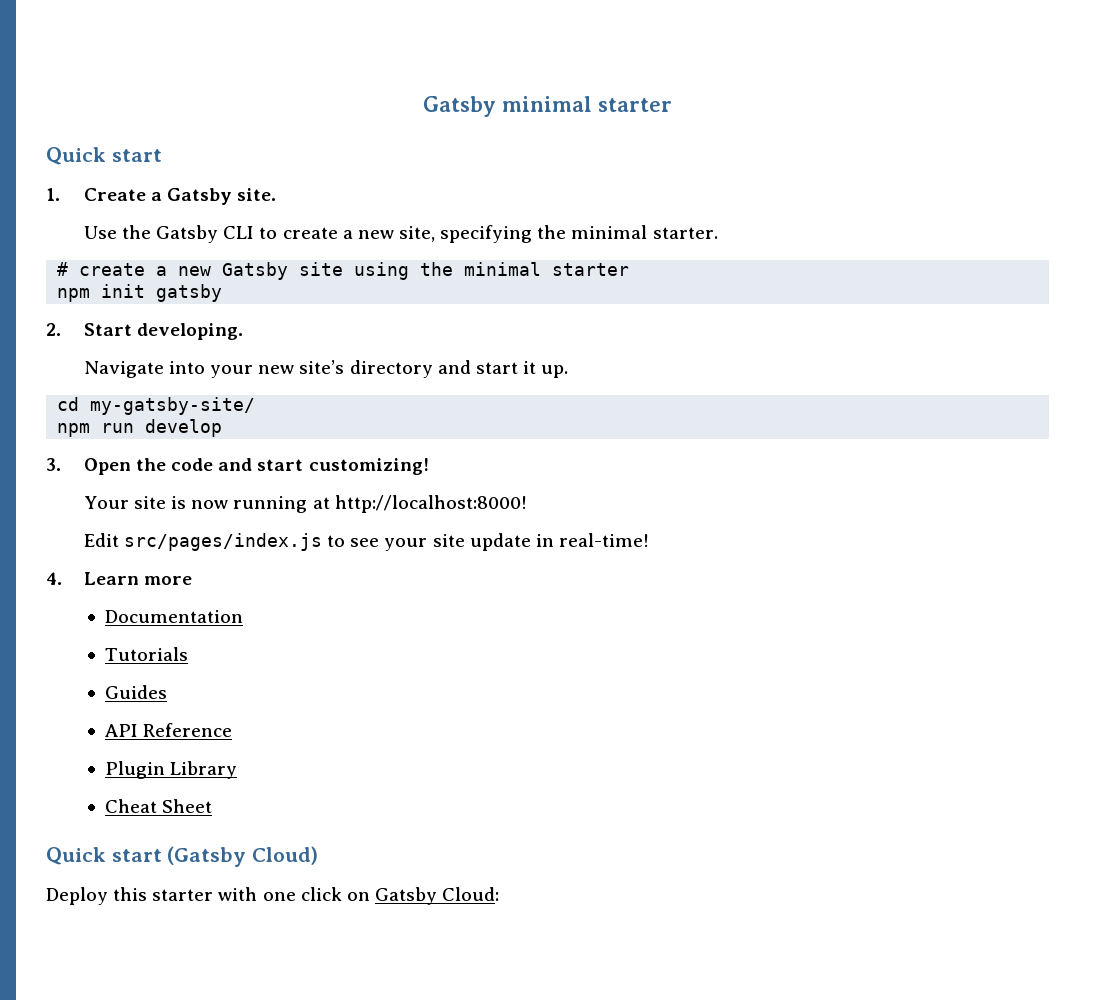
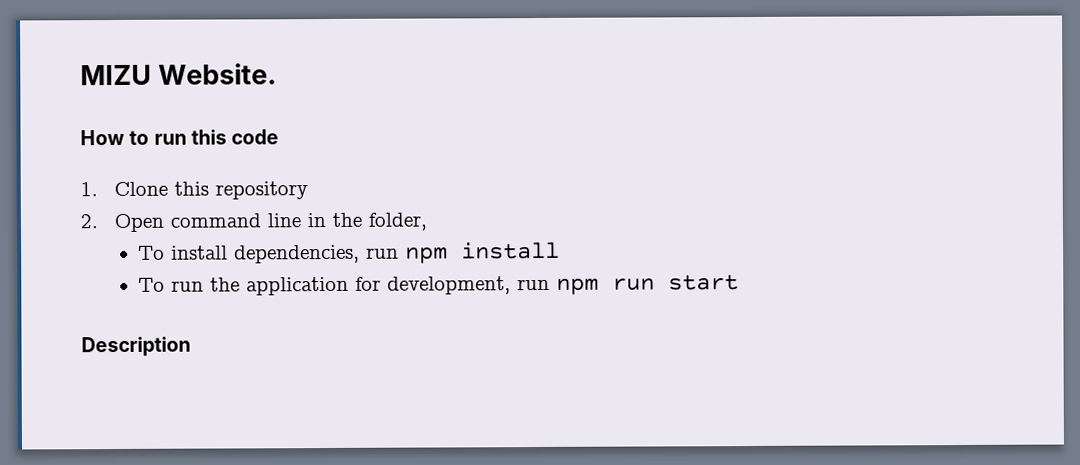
- Gatsby minimal starter
- Quick start
- 1. Create a Gatsby site.
- Use the Gatsby CLI to create a new site, specifying the minimal starter.
- # create a new Gatsby site using the minimal starter
- npm init gatsby
- 2. Start developing.
- Navigate into your new site’s directory and start it up.
- cd my-gatsby-site/
- npm run develop
- 3. Open the code and start customizing!
- Your site is now running at http://localhost:8000!
- Edit src/pages/index.js to see your site update in real-time!
- 4. Learn more
- Documentation
- Tutorials
- Guides
- API Reference
- Plugin Library
- Cheat Sheet
- Quick start (Gatsby Cloud)
- Deploy this starter with one click on Gatsby Cloud:
+ MIZU Website.
+ How to run this code
+ 1. Clone this repository
+ 2. Open command line in the folder,
+ To install dependencies, run npm install
+ To run the application for development, run npm run start
+ Description

